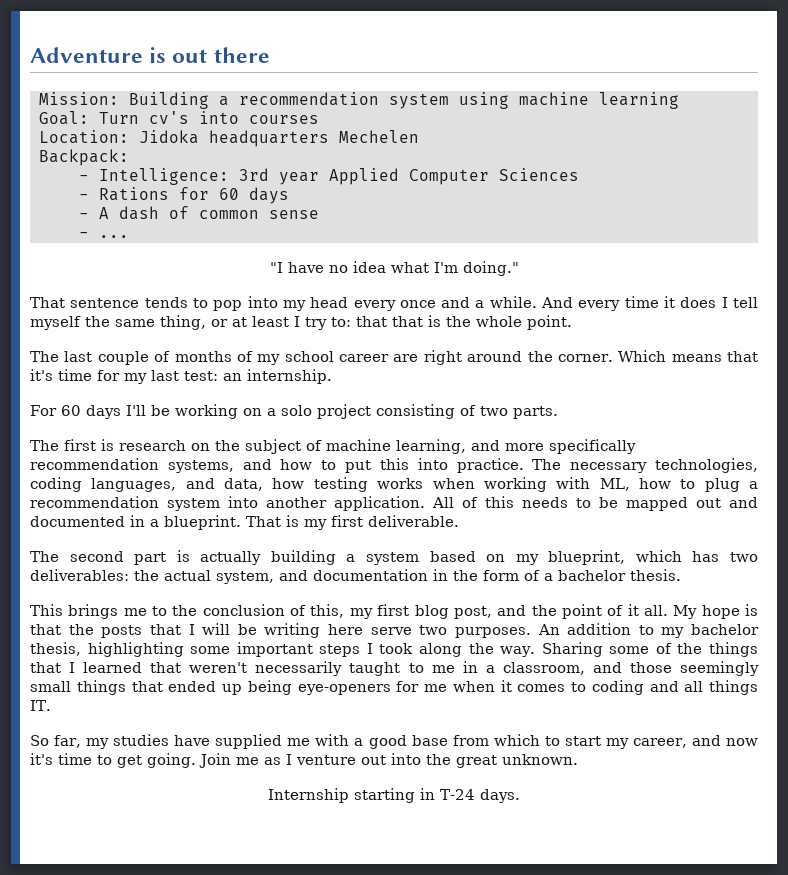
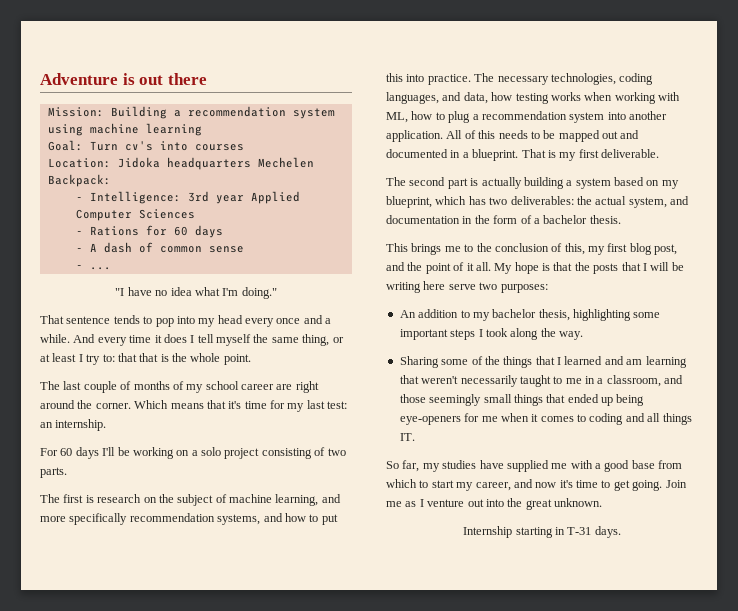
- My hope is that the posts that I will be writing here serve two purposes. An addition to my bachelor thesis, highlighting some important steps I took along the way. Sharing some of the things that I learned that weren't necessarily taught to me in a classroom, and those seemingly small things that ended up being eye-openers for me when it comes to coding and all things IT.
+ My hope is that the posts that I will be writing here serve two purposes:
+ An addition to my bachelor thesis, highlighting some important steps I took along the way.
+ Sharing some of the things that I learned and am learning that weren't necessarily taught to me in a classroom, and those seemingly small things that ended up being eye-openers for me when it comes to coding and all things IT.
- Internship starting in T-24 days.
+ Internship starting in T-31 days.

